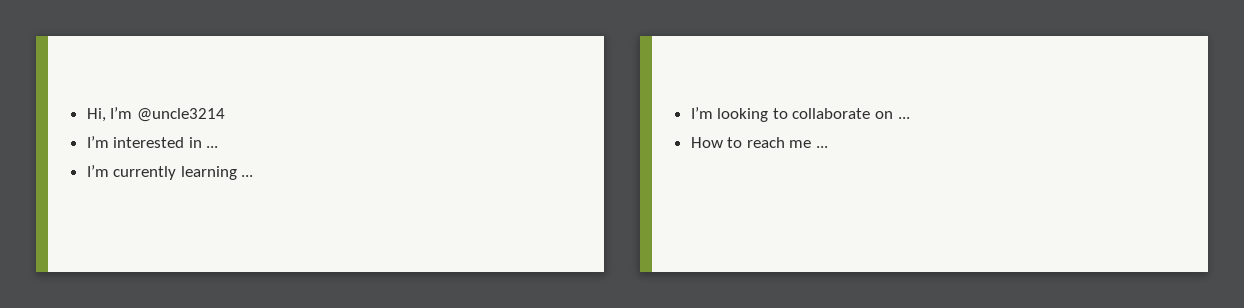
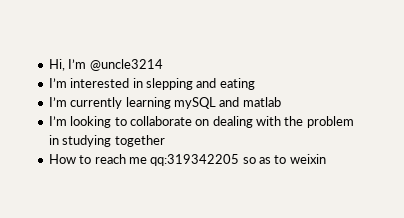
- I’m interested in ...
+ I’m interested in slepping and eating
- I’m currently learning ...
+ I’m currently learning mySQL and matlab
- I’m looking to collaborate on ...
+ I’m looking to collaborate on dealing with the problem in studying together
- How to reach me ...
+ How to reach me qq:319342205 so as to weixin

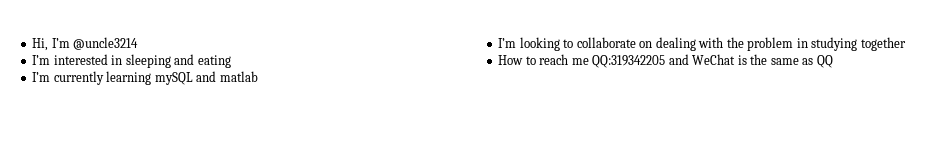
- I’m interested in slepping and eating
+ I’m interested in sleeping and eating
- How to reach me qq:319342205 so as to weixin
+ How to reach me QQ:319342205 and WeChat is the same as QQ

